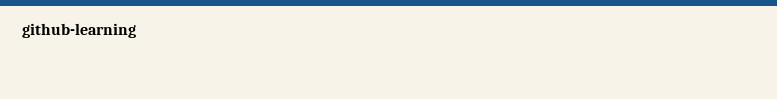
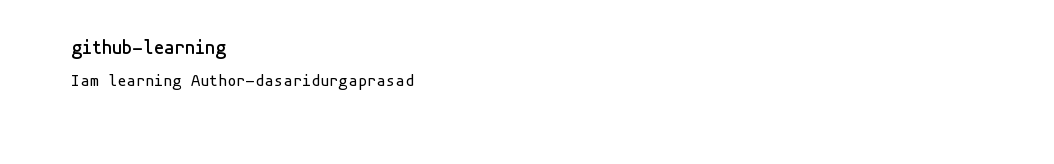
+ Iam learning Author-dasaridurgaprasad

